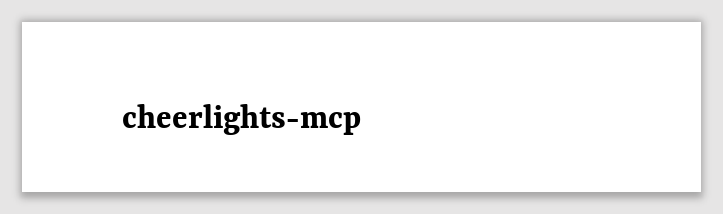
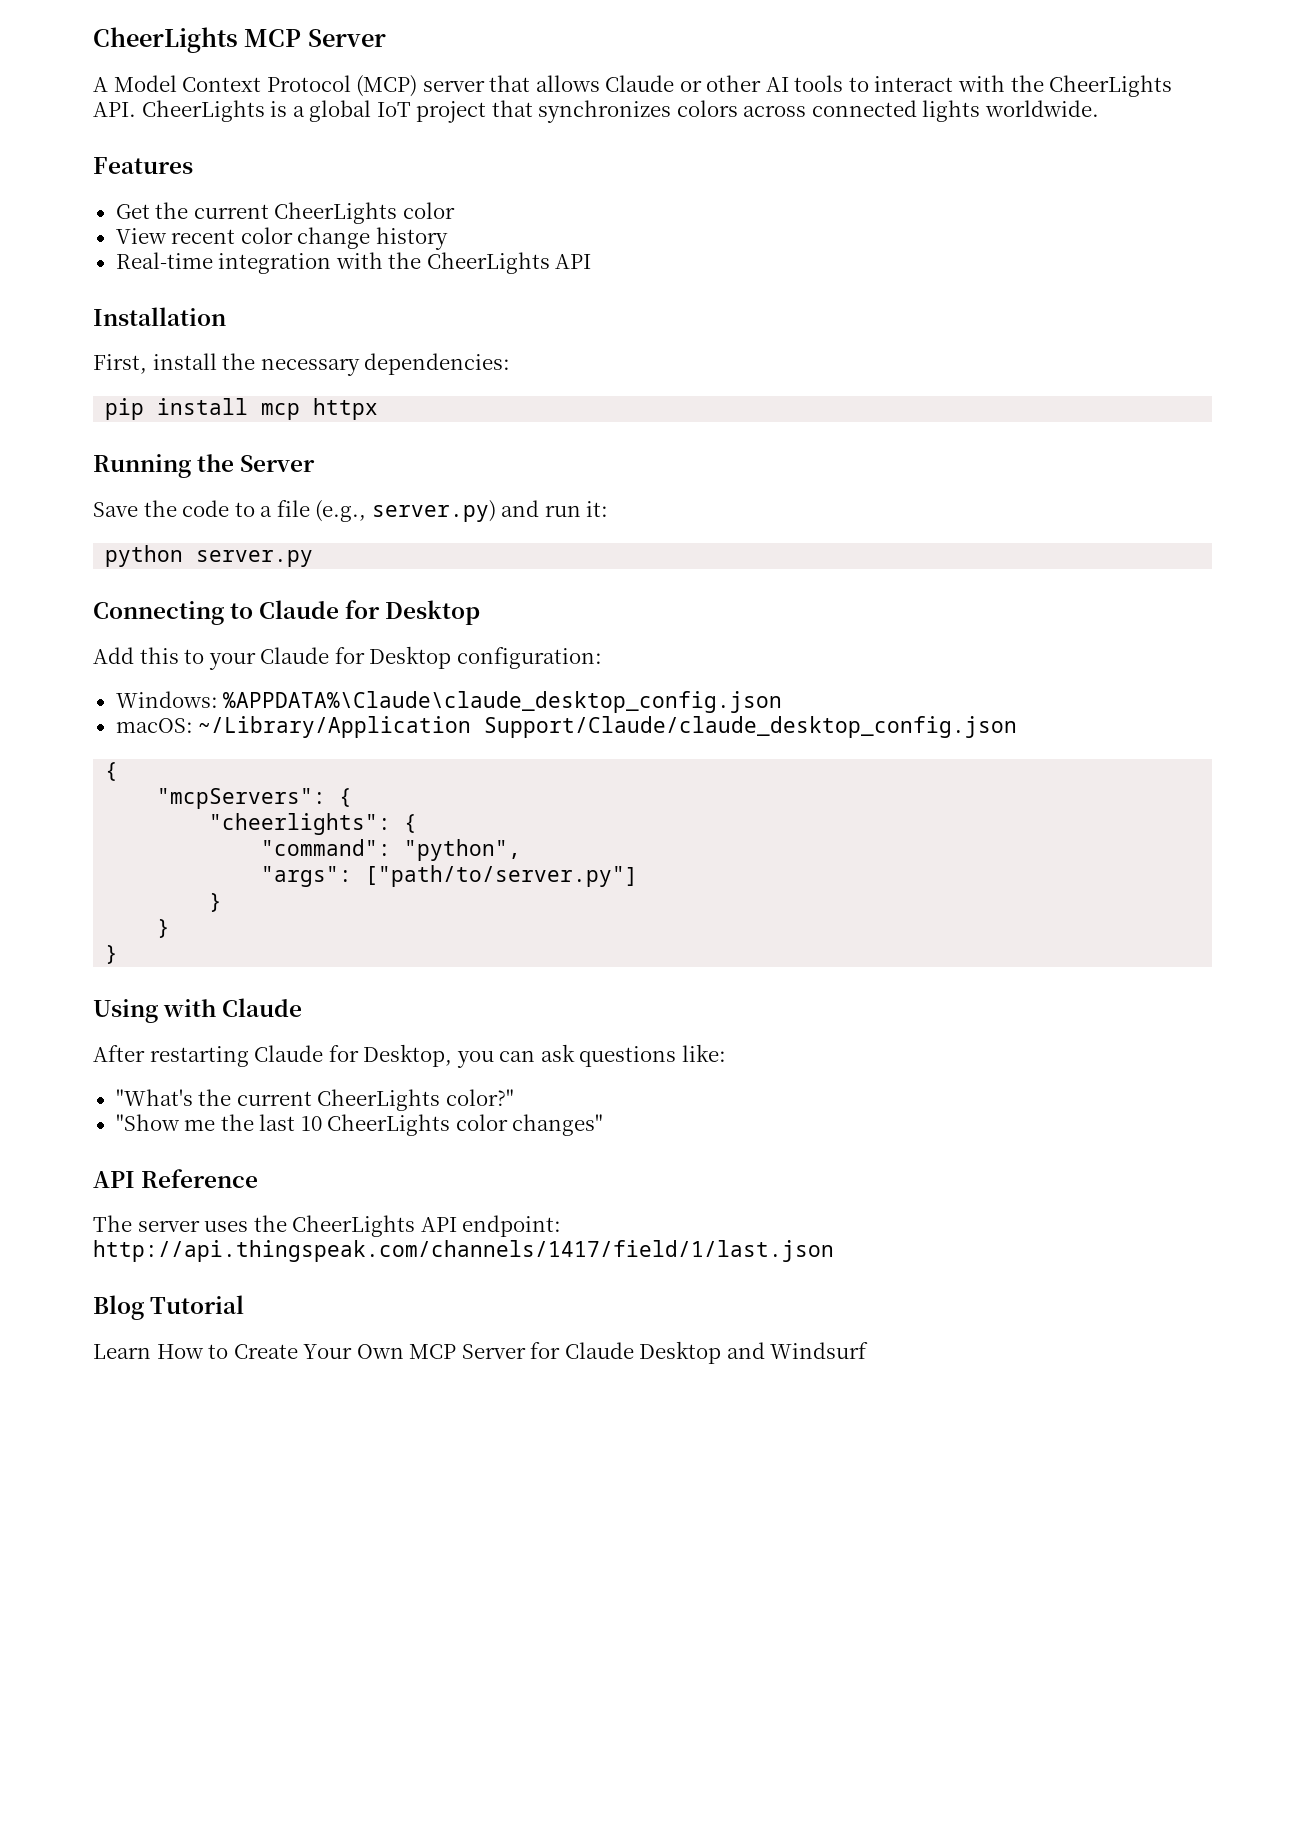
- cheerlights-mcp
+ CheerLights MCP Server
+ A Model Context Protocol (MCP) server that allows Claude or other AI tools to interact with the CheerLights API. CheerLights is a global IoT project that synchronizes colors across connected lights worldwide.
+ Features
+ Get the current CheerLights color
+ View recent color change history
+ Real-time integration with the CheerLights API
+ Installation
+ First, install the necessary dependencies:
+ pip install mcp httpx
+ Running the Server
+ Save the code to a file (e.g., server.py) and run it:
+ python server.py
+ Connecting to Claude for Desktop
+ Add this to your Claude for Desktop configuration:
+ Windows: %APPDATA%\Claude\claude_desktop_config.json
+ macOS: ~/Library/Application Support/Claude/claude_desktop_config.json
+ {
+ "mcpServers": {
+ "cheerlights": {
+ "command": "python",
+ "args": ["path/to/server.py"]
+ }
+ }
+ }
+ Using with Claude
+ After restarting Claude for Desktop, you can ask questions like:
+ "What's the current CheerLights color?"
+ "Show me the last 10 CheerLights color changes"
+ API Reference
+ The server uses the CheerLights API endpoint: http://api.thingspeak.com/channels/1417/field/1/last.json
+ Blog Tutorial
+ Learn How to Create Your Own MCP Server for Claude Desktop and Windsurf

